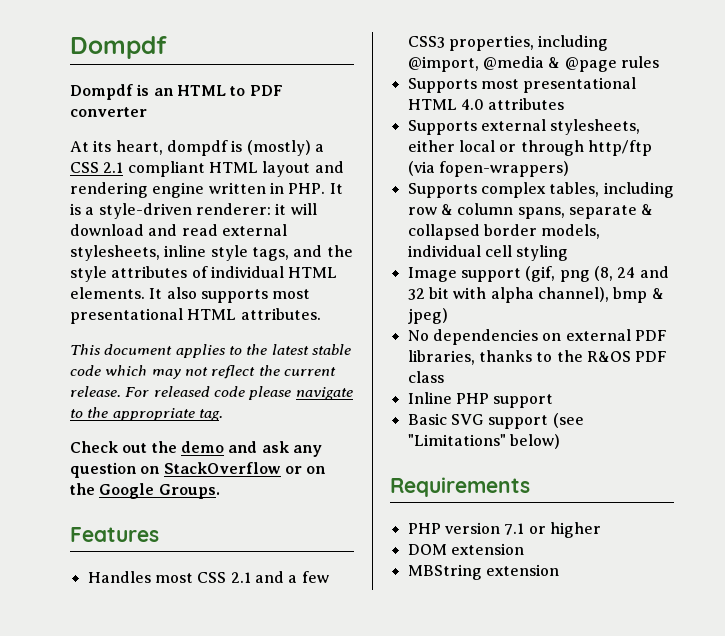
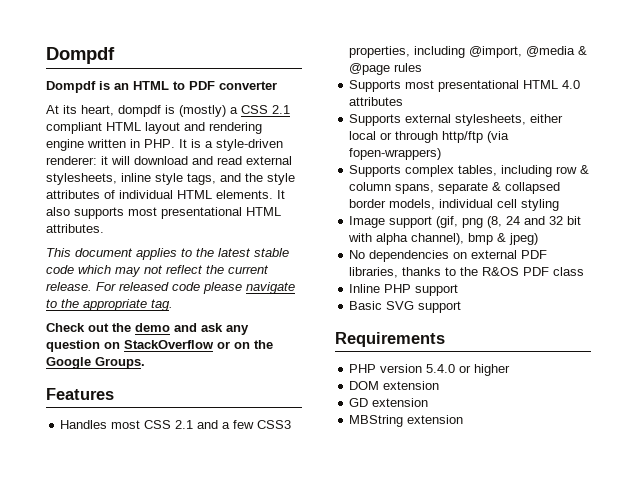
- Basic SVG support (see "Limitations" below)
+ Basic SVG support
- PHP version 7.1 or higher
+ PHP version 5.4.0 or higher
+ GD extension

